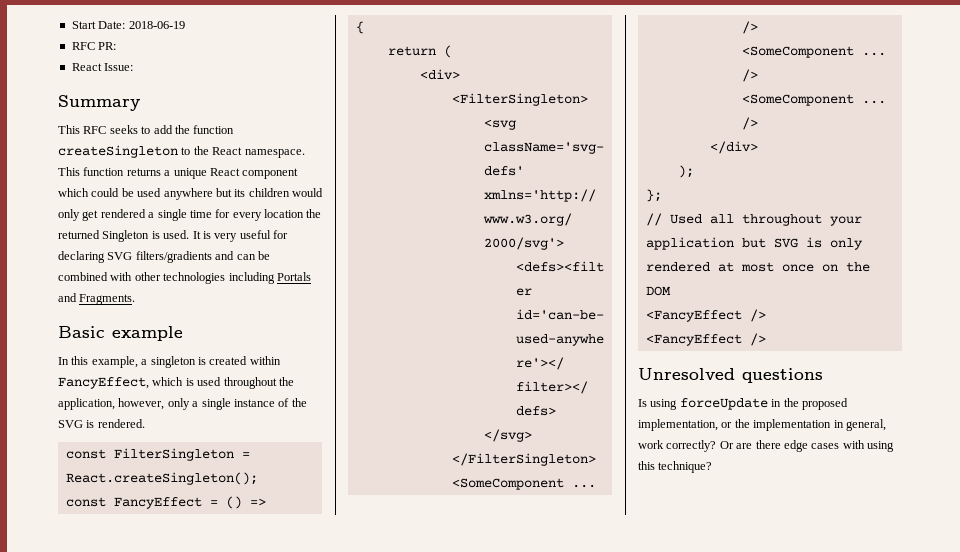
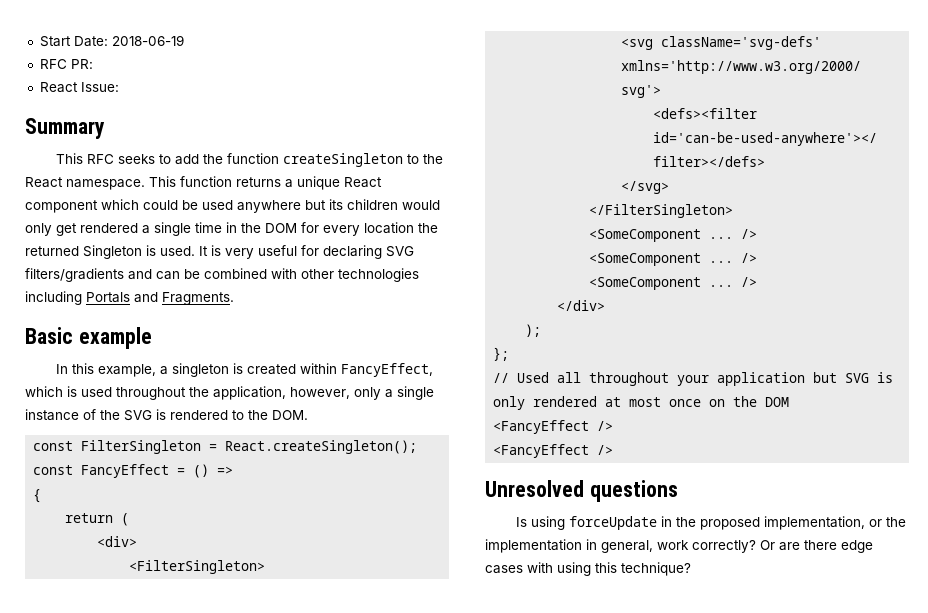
- This function returns a unique React component which could be used anywhere but its children would only get rendered a single time for every location the returned Singleton is used.
+ This function returns a unique React component which could be used anywhere but its children would only get rendered a single time in the DOM for every location the returned Singleton is used.
- In this example, a singleton is created within FancyEffect, which is used throughout the application, however, only a single instance of the SVG is rendered.
+ In this example, a singleton is created within FancyEffect, which is used throughout the application, however, only a single instance of the SVG is rendered to the DOM.

